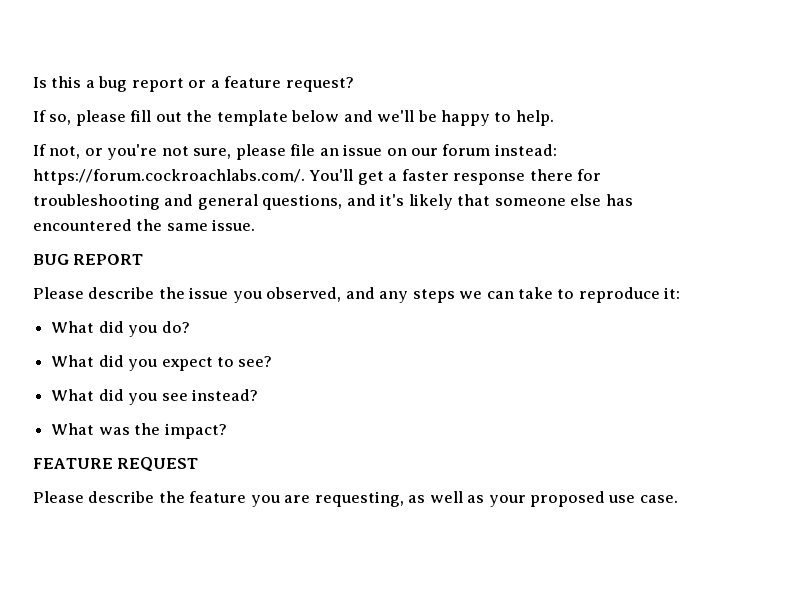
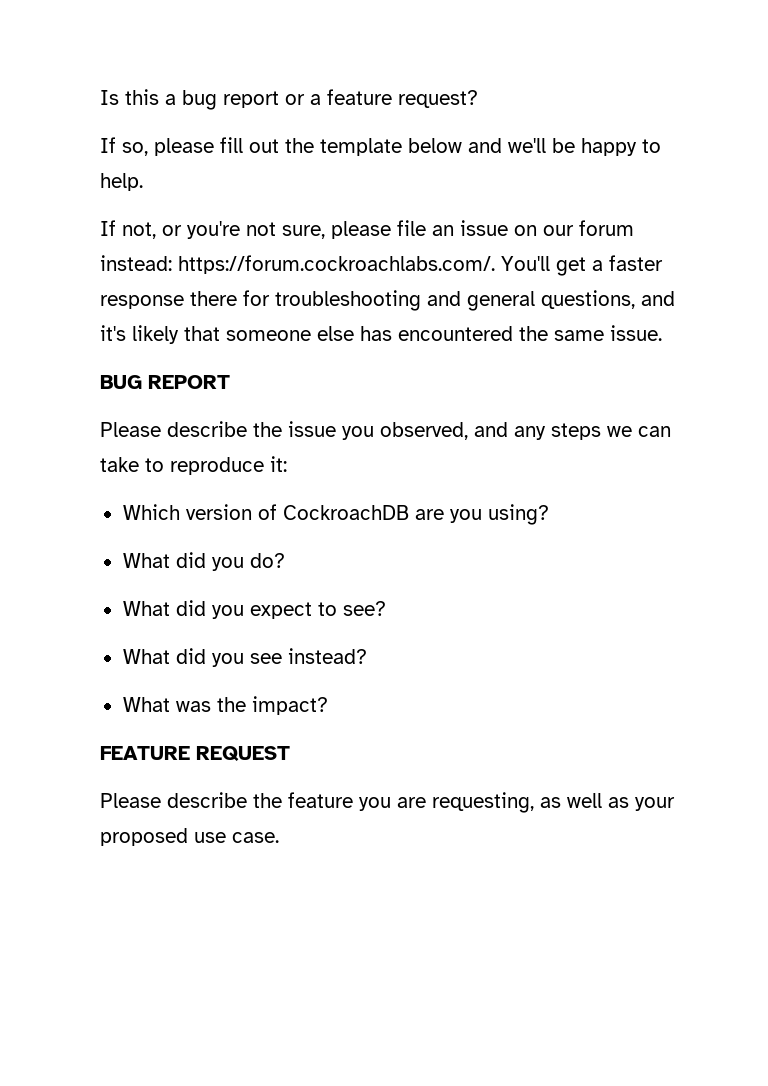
+ Which version of CockroachDB are you using?

